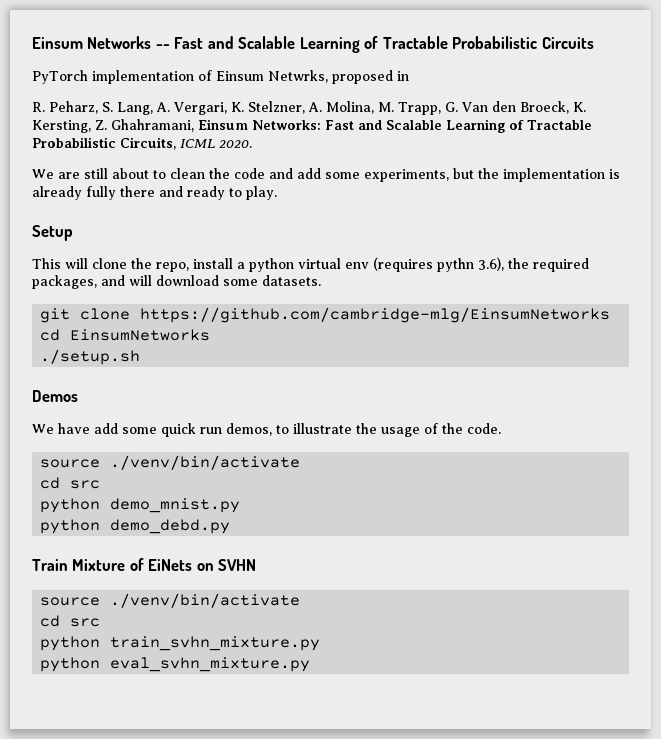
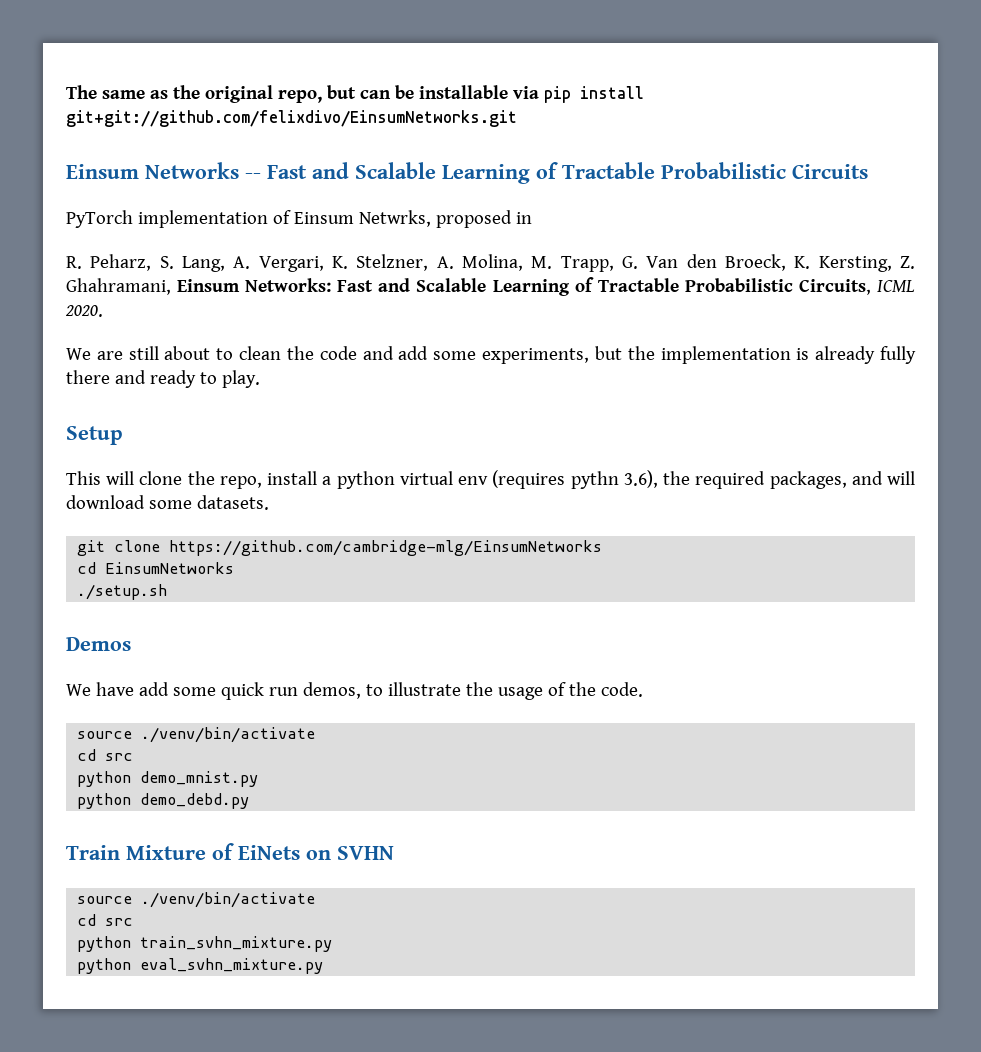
+ The same as the original repo, but can be installable via pip install git+git://github.com/felixdivo/EinsumNetworks.git

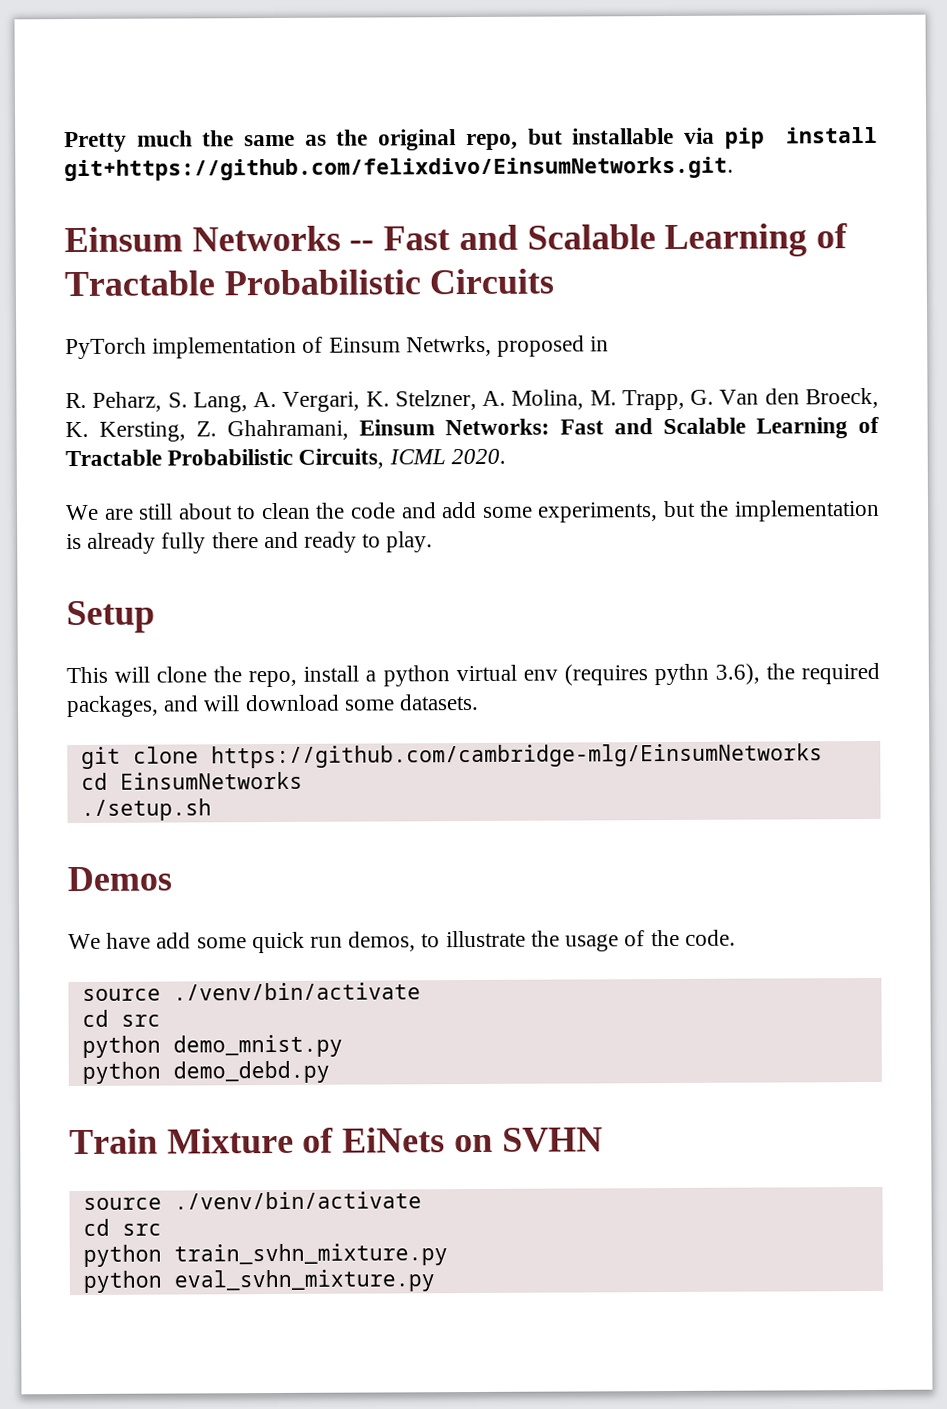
- The same as the original repo, but can be installable via pip install git+git://github.com/felixdivo/EinsumNetworks.git
+ Pretty much the same as the original repo, but installable via pip install git+https://github.com/felixdivo/EinsumNetworks.git.

